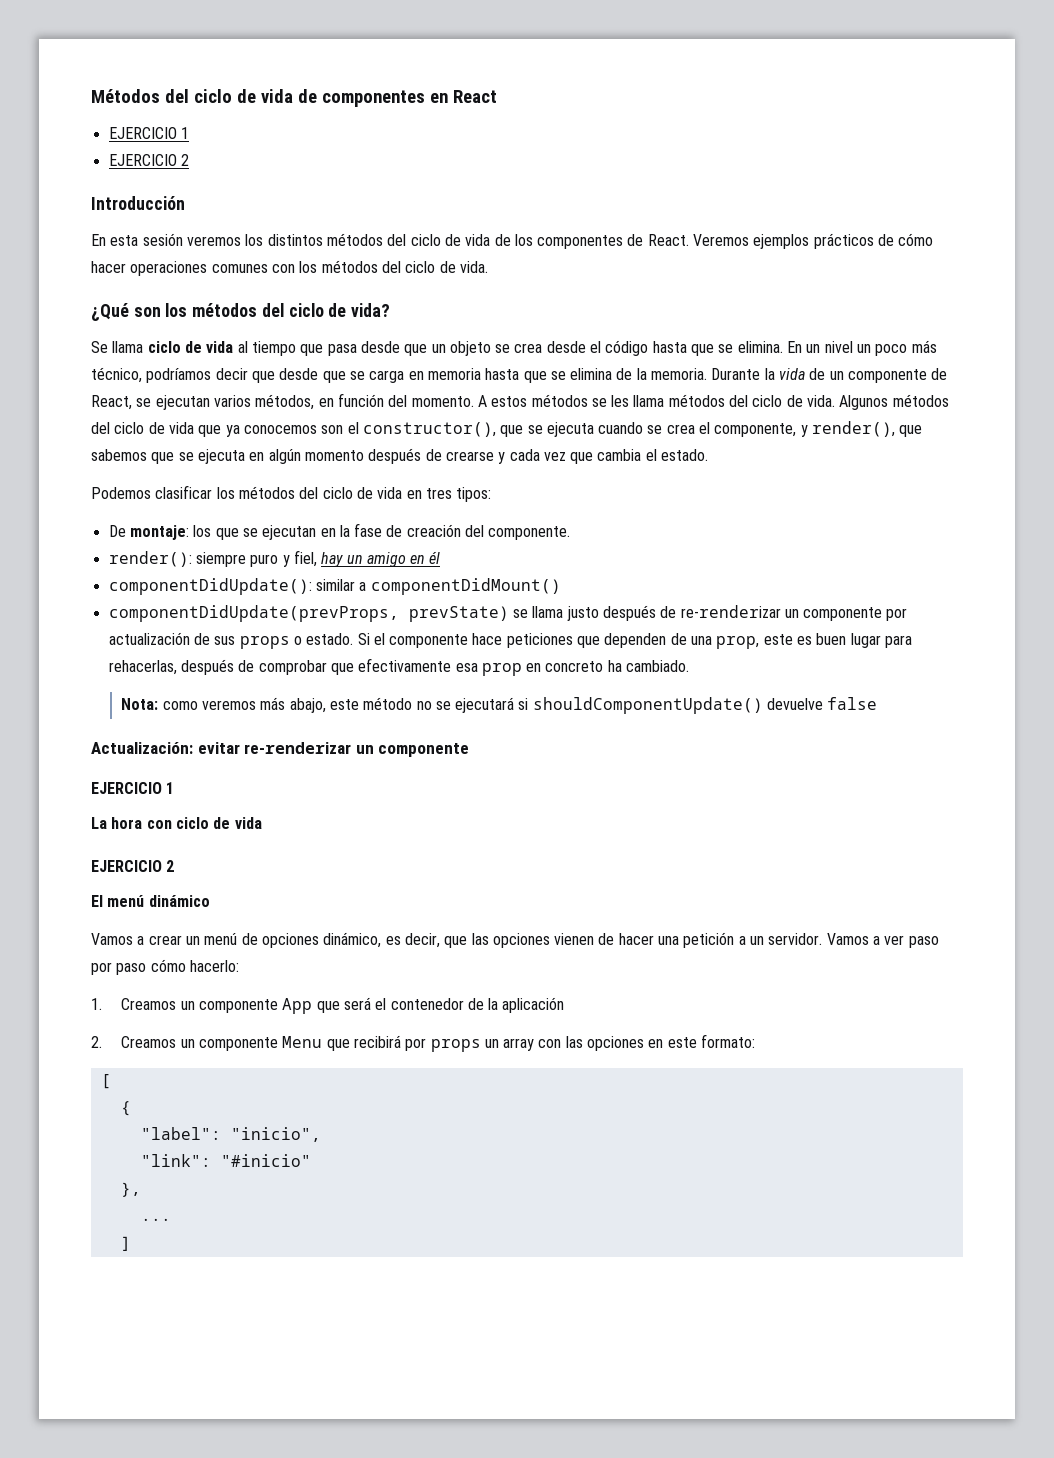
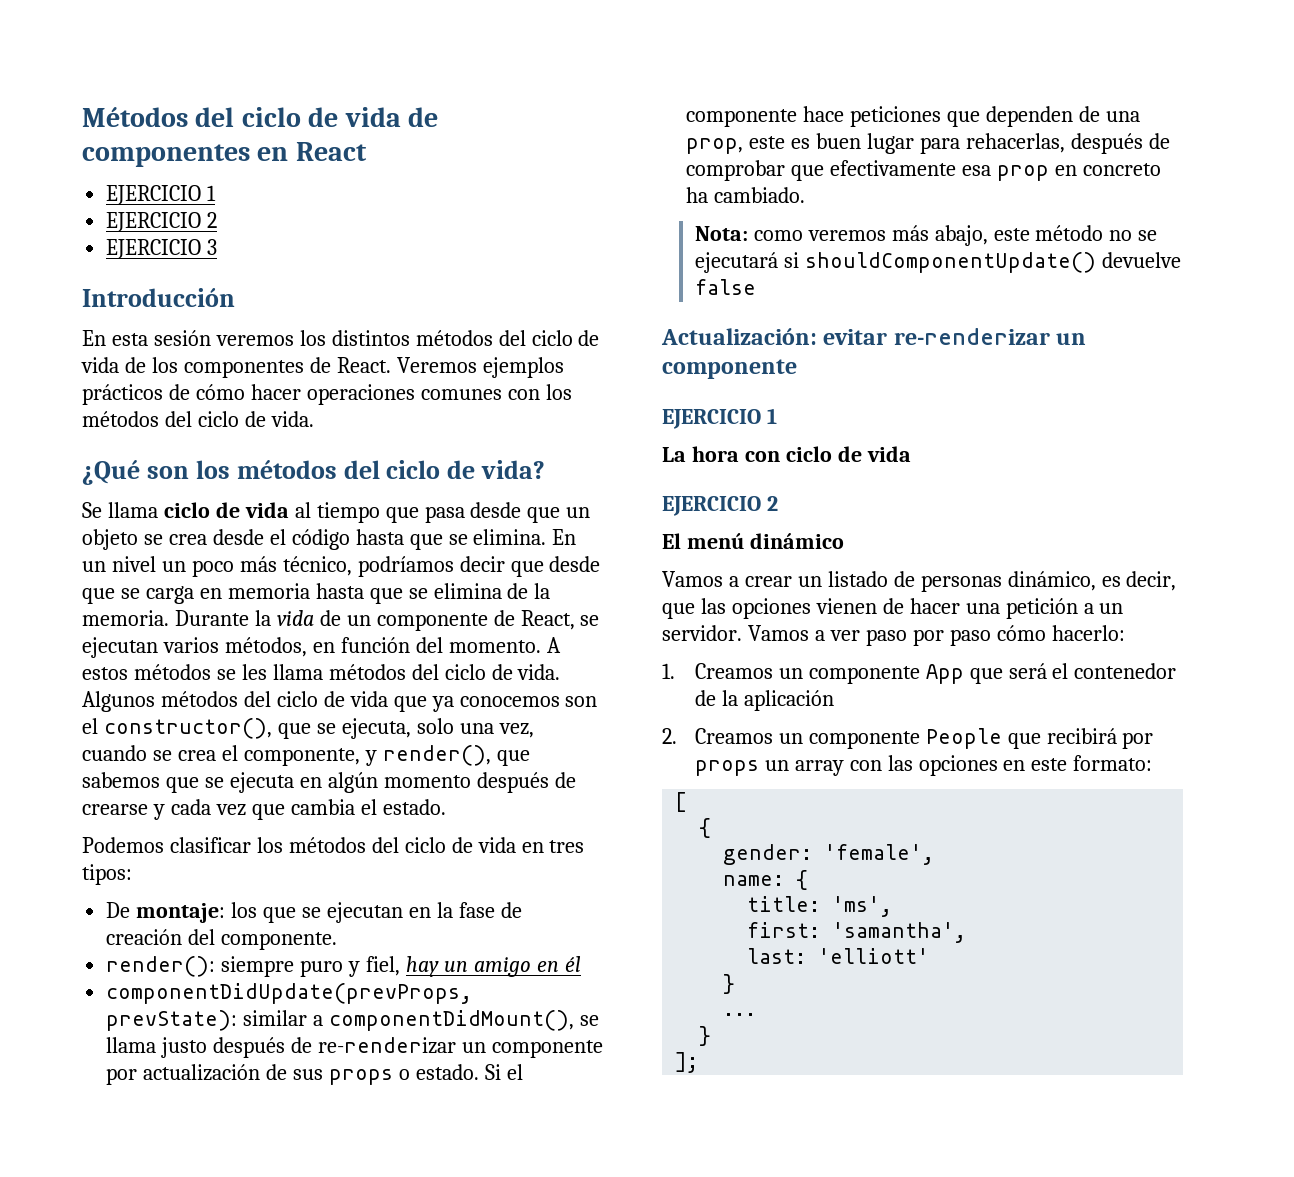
+ EJERCICIO 3
- Algunos métodos del ciclo de vida que ya conocemos son el constructor(), que se ejecuta cuando se crea el componente, y render(), que sabemos que se ejecuta en algún momento después de crearse y cada vez que cambia el estado.
+ Algunos métodos del ciclo de vida que ya conocemos son el constructor(), que se ejecuta, solo una vez, cuando se crea el componente, y render(), que sabemos que se ejecuta en algún momento después de crearse y cada vez que cambia el estado.
- componentDidUpdate(): similar a componentDidMount()
- componentDidUpdate(prevProps, prevState) se llama justo después de re-renderizar un componente por actualización de sus props o estado.
+ componentDidUpdate(prevProps, prevState): similar a componentDidMount(), se llama justo después de re-renderizar un componente por actualización de sus props o estado.
- Vamos a crear un menú de opciones dinámico, es decir, que las opciones vienen de hacer una petición a un servidor.
+ Vamos a crear un listado de personas dinámico, es decir, que las opciones vienen de hacer una petición a un servidor.
- 2. Creamos un componente Menu que recibirá por props un array con las opciones en este formato:
+ 2. Creamos un componente People que recibirá por props un array con las opciones en este formato:
- "label": "inicio",
- "link": "#inicio"
- },
+ gender: 'female',
+ name: {
+ title: 'ms',
+ first: 'samantha',
+ last: 'elliott'
+ }
  ...
- ]
+ }
+ ];

